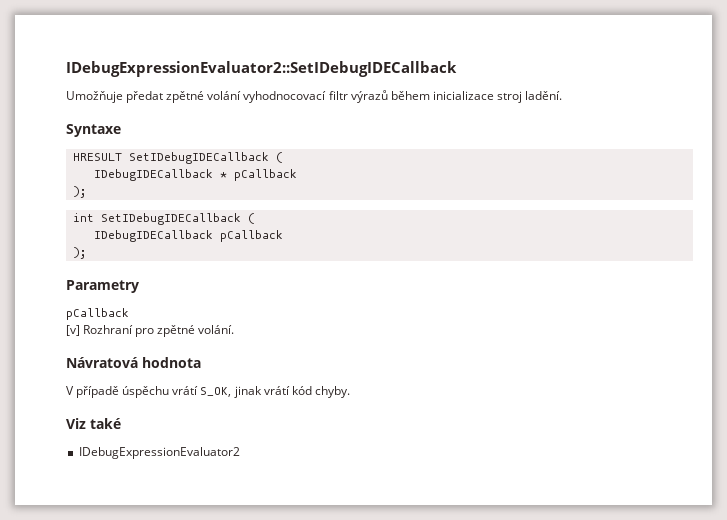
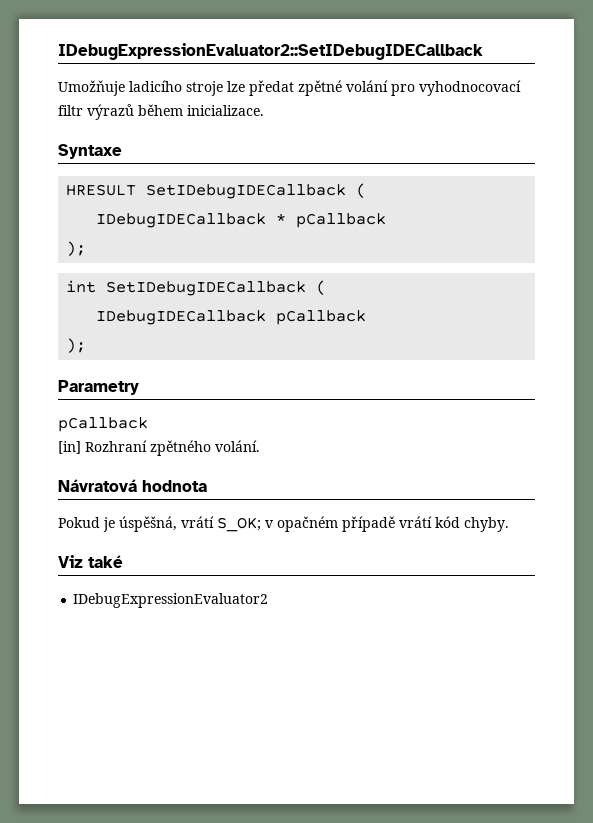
- Umožňuje předat zpětné volání vyhodnocovací filtr výrazů během inicializace stroj ladění.
+ Umožňuje ladicího stroje lze předat zpětné volání pro vyhodnocovací filtr výrazů během inicializace.
- [v] Rozhraní pro zpětné volání.
+ [in] Rozhraní zpětného volání.
- V případě úspěchu vrátí S_OK, jinak vrátí kód chyby.
+ Pokud je úspěšná, vrátí S_OK; v opačném případě vrátí kód chyby.

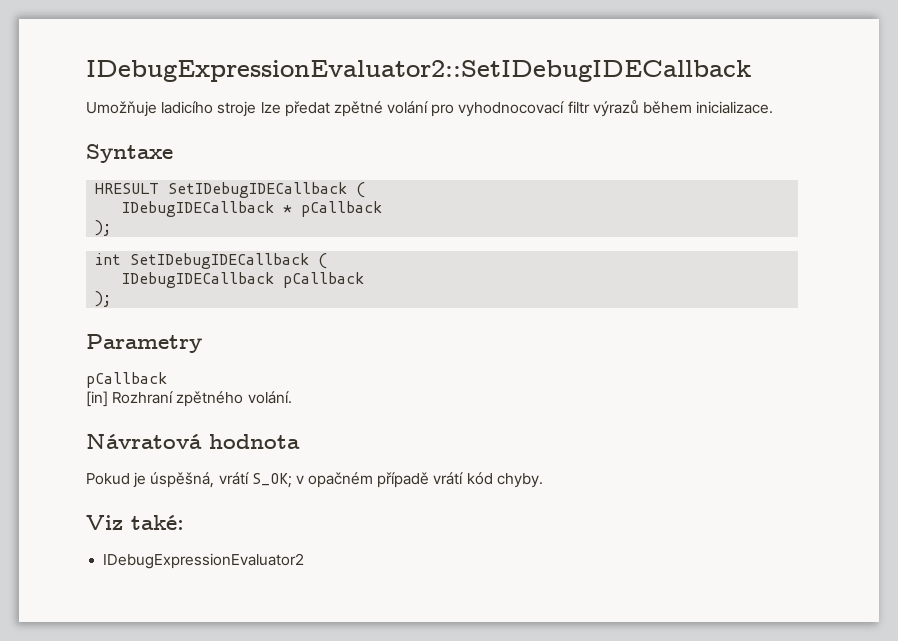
- Viz také
+ Viz také:

